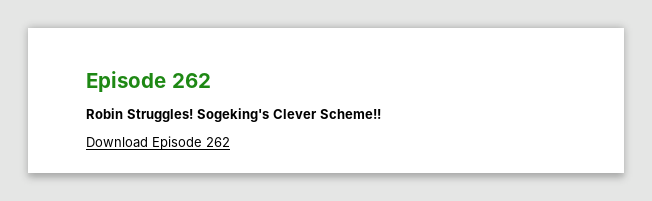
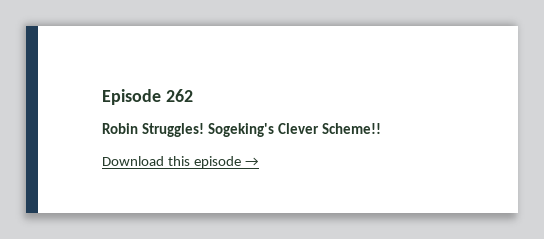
- Download Episode 262
+ Download this episode →

